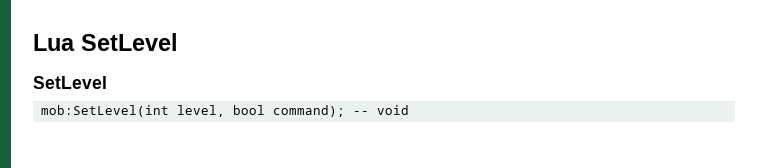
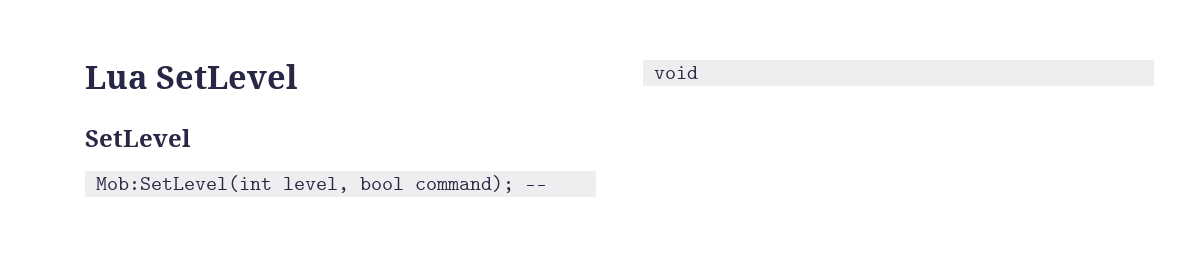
- mob:SetLevel(int level, bool command); -- void
+ Mob:SetLevel(int level, bool command); -- void

